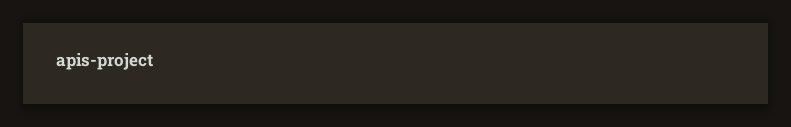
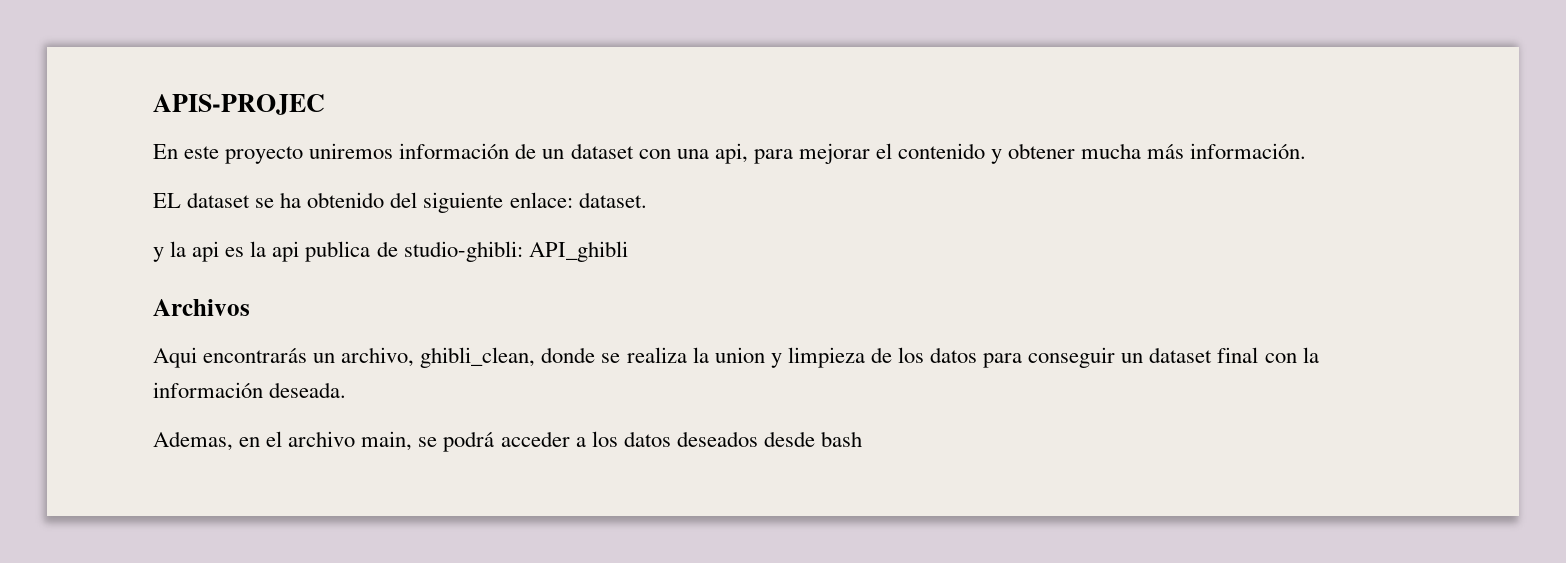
- apis-project
+ APIS-PROJEC
+ En este proyecto uniremos información de un dataset con una api, para mejorar el contenido y obtener mucha más información.
+ EL dataset se ha obtenido del siguiente enlace: dataset.
+ y la api es la api publica de studio-ghibli: API_ghibli
+ Archivos
+ Aqui encontrarás un archivo, ghibli_clean, donde se realiza la union y limpieza de los datos para conseguir un dataset final con la información deseada.
+ Ademas, en el archivo main, se podrá acceder a los datos deseados desde bash

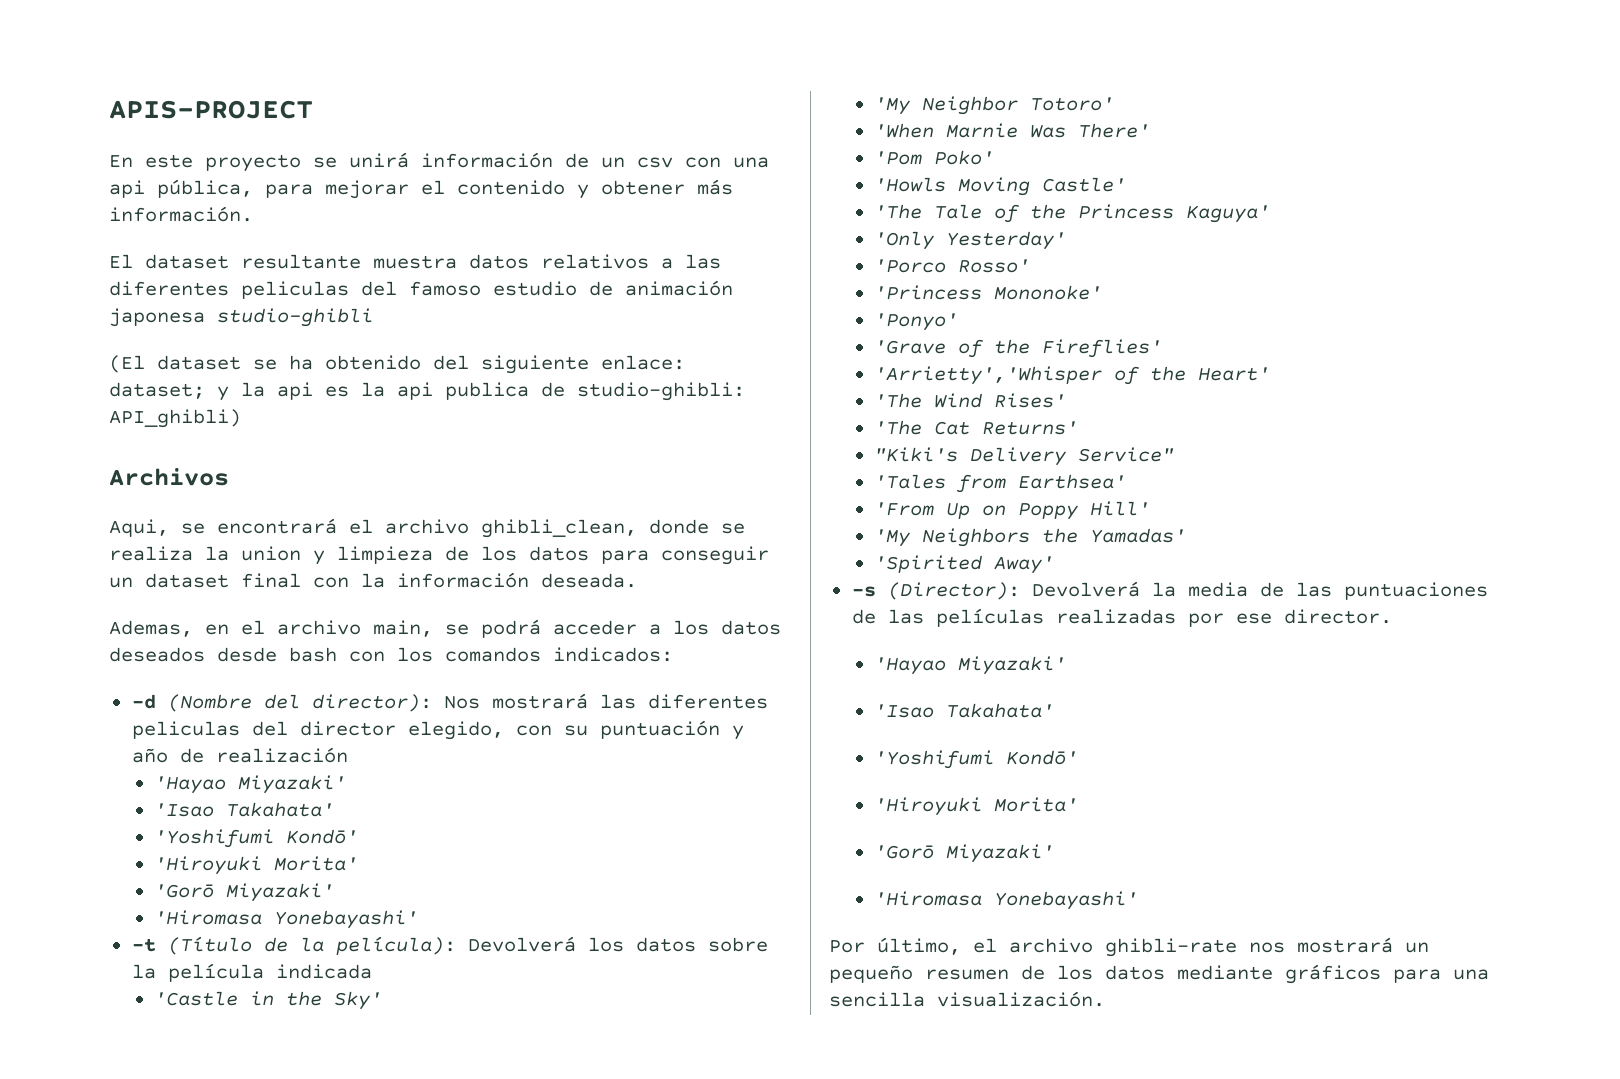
- APIS-PROJEC
+ APIS-PROJECT
- En este proyecto uniremos información de un dataset con una api, para mejorar el contenido y obtener mucha más información.
+ En este proyecto se unirá información de un csv con una api pública, para mejorar el contenido y obtener más información.
- EL dataset se ha obtenido del siguiente enlace: dataset.
- y la api es la api publica de studio-ghibli: API_ghibli
+ El dataset resultante muestra datos relativos a las diferentes peliculas del famoso estudio de animación japonesa studio-ghibli
+ (El dataset se ha obtenido del siguiente enlace: dataset; y la api es la api publica de studio-ghibli: API_ghibli)
- Aqui encontrarás un archivo, ghibli_clean, donde se realiza la union y limpieza de los datos para conseguir un dataset final con la información deseada.
+ Aqui, se encontrará el archivo ghibli_clean, donde se realiza la union y limpieza de los datos para conseguir un dataset final con la información deseada.
- Ademas, en el archivo main, se podrá acceder a los datos deseados desde bash
+ Ademas, en el archivo main, se podrá acceder a los datos deseados desde bash con los comandos indicados:
+ -d (Nombre del director): Nos mostrará las diferentes peliculas del director elegido, con su puntuación y año de realización
+ 'Hayao Miyazaki'
+ 'Isao Takahata'
+ 'Yoshifumi Kondō'
+ 'Hiroyuki Morita'
+ 'Gorō Miyazaki'
+ 'Hiromasa Yonebayashi'
+ -t (Título de la película): Devolverá los datos sobre la película indicada
+ 'Castle in the Sky'
+ 'My Neighbor Totoro'
+ 'When Marnie Was There'
+ 'Pom Poko'
+ 'Howls Moving Castle'
+ 'The Tale of the Princess Kaguya'
+ 'Only Yesterday'
+ 'Porco Rosso'
+ 'Princess Mononoke'
+ 'Ponyo'
+ 'Grave of the Fireflies'
+ 'Arrietty','Whisper of the Heart'
+ 'The Wind Rises'
+ 'The Cat Returns'
+ "Kiki's Delivery Service"
+ 'Tales from Earthsea'
+ 'From Up on Poppy Hill'
+ 'My Neighbors the Yamadas'
+ 'Spirited Away'
+ -s (Director): Devolverá la media de las puntuaciones de las películas realizadas por ese director.
+ 'Hayao Miyazaki'
+ 'Isao Takahata'
+ 'Yoshifumi Kondō'
+ 'Hiroyuki Morita'
+ 'Gorō Miyazaki'
+ 'Hiromasa Yonebayashi'
+ Por último, el archivo ghibli-rate nos mostrará un pequeño resumen de los datos mediante gráficos para una sencilla visualización.

